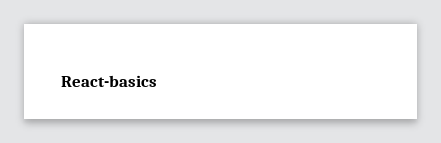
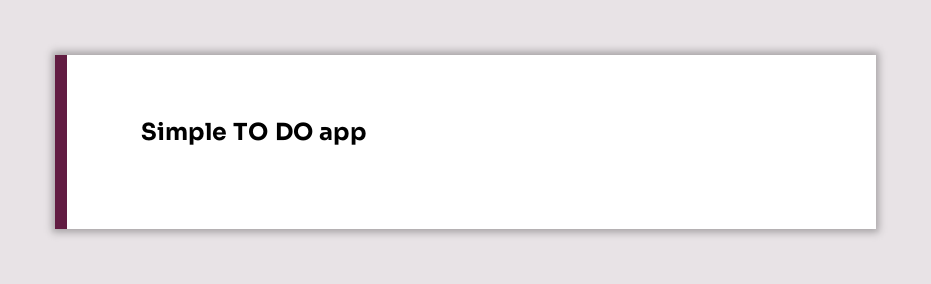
- React-basics
+ Simple TO DO app

